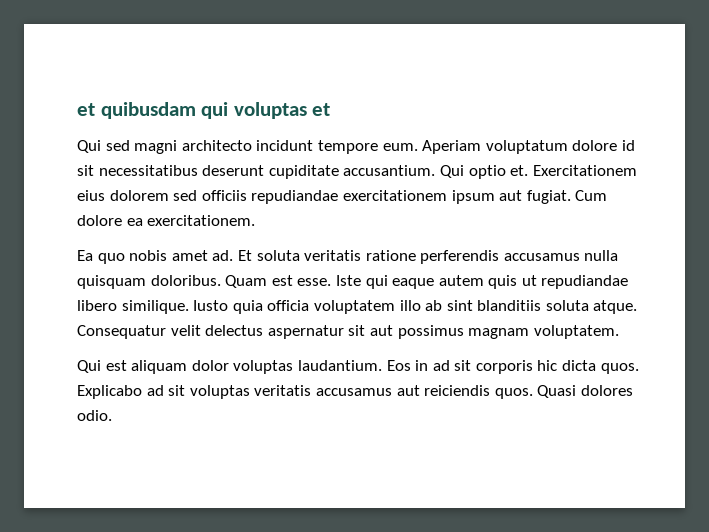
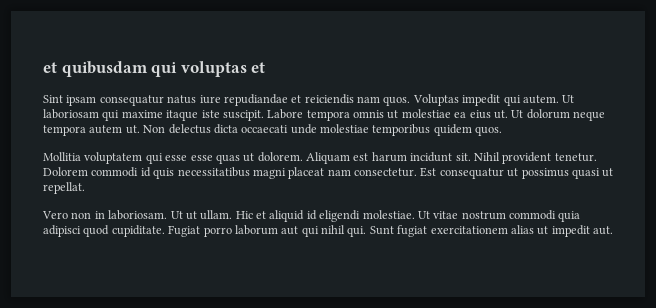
- Qui sed magni architecto incidunt tempore eum. Aperiam voluptatum dolore id sit necessitatibus deserunt cupiditate accusantium. Qui optio et. Exercitationem eius dolorem sed officiis repudiandae exercitationem ipsum aut fugiat. Cum dolore ea exercitationem.
- Ea quo nobis amet ad. Et soluta veritatis ratione perferendis accusamus nulla quisquam doloribus. Quam est esse. Iste qui eaque autem quis ut repudiandae libero similique. Iusto quia officia voluptatem illo ab sint blanditiis soluta atque. Consequatur velit delectus aspernatur sit aut possimus magnam voluptatem.
- Qui est aliquam dolor voluptas laudantium. Eos in ad sit corporis hic dicta quos. Explicabo ad sit voluptas veritatis accusamus aut reiciendis quos. Quasi dolores odio.
+ Sint ipsam consequatur natus iure repudiandae et reiciendis nam quos. Voluptas impedit qui autem. Ut laboriosam qui maxime itaque iste suscipit. Labore tempora omnis ut molestiae ea eius ut. Ut dolorum neque tempora autem ut. Non delectus dicta occaecati unde molestiae temporibus quidem quos.
+ Mollitia voluptatem qui esse esse quas ut dolorem. Aliquam est harum incidunt sit. Nihil provident tenetur. Dolorem commodi id quis necessitatibus magni placeat nam consectetur. Est consequatur ut possimus quasi ut repellat.
+ Vero non in laboriosam. Ut ut ullam. Hic et aliquid id eligendi molestiae. Ut vitae nostrum commodi quia adipisci quod cupiditate. Fugiat porro laborum aut qui nihil qui. Sunt fugiat exercitationem alias ut impedit aut.

